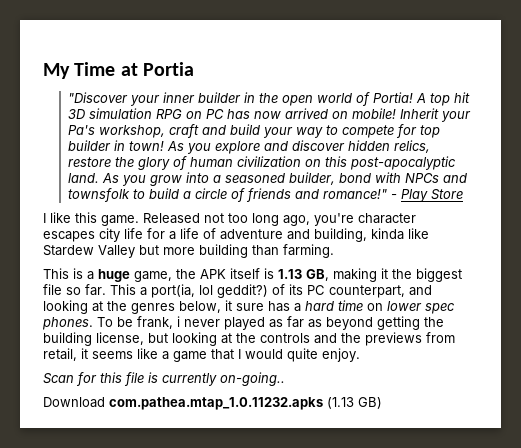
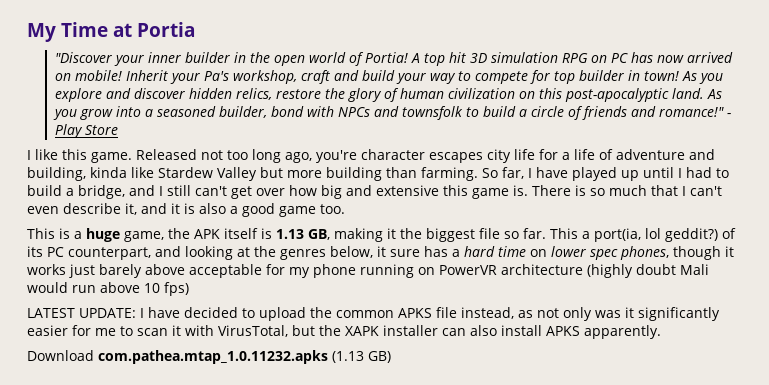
+ So far, I have played up until I had to build a bridge, and I still can't get over how big and extensive this game is. There is so much that I can't even describe it, and it is also a good game too.
- This a port(ia, lol geddit?) of its PC counterpart, and looking at the genres below, it sure has a hard time on lower spec phones. To be frank, i never played as far as beyond getting the building license, but looking at the controls and the previews from retail, it seems like a game that I would quite enjoy.
- Scan for this file is currently on-going..
+ This a port(ia, lol geddit?) of its PC counterpart, and looking at the genres below, it sure has a hard time on lower spec phones, though it works just barely above acceptable for my phone running on PowerVR architecture (highly doubt Mali would run above 10 fps)
+ LATEST UPDATE: I have decided to upload the common APKS file instead, as not only was it significantly easier for me to scan it with VirusTotal, but the XAPK installer can also install APKS apparently.

